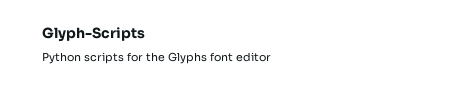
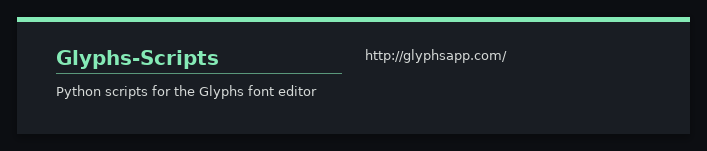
- Glyph-Scripts
+ Glyphs-Scripts
- Python scripts for the Glyphs font editor
+ Python scripts for the Glyphs font editor http://glyphsapp.com/

